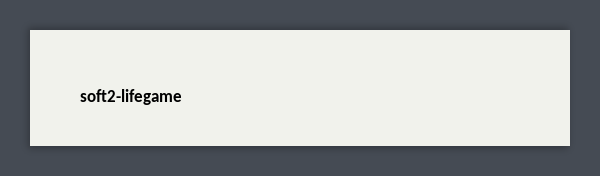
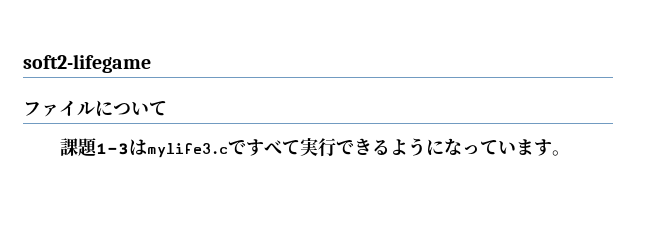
+ ファイルについて
+ 課題1-3はmylife3.cですべて実行できるようになっています。

